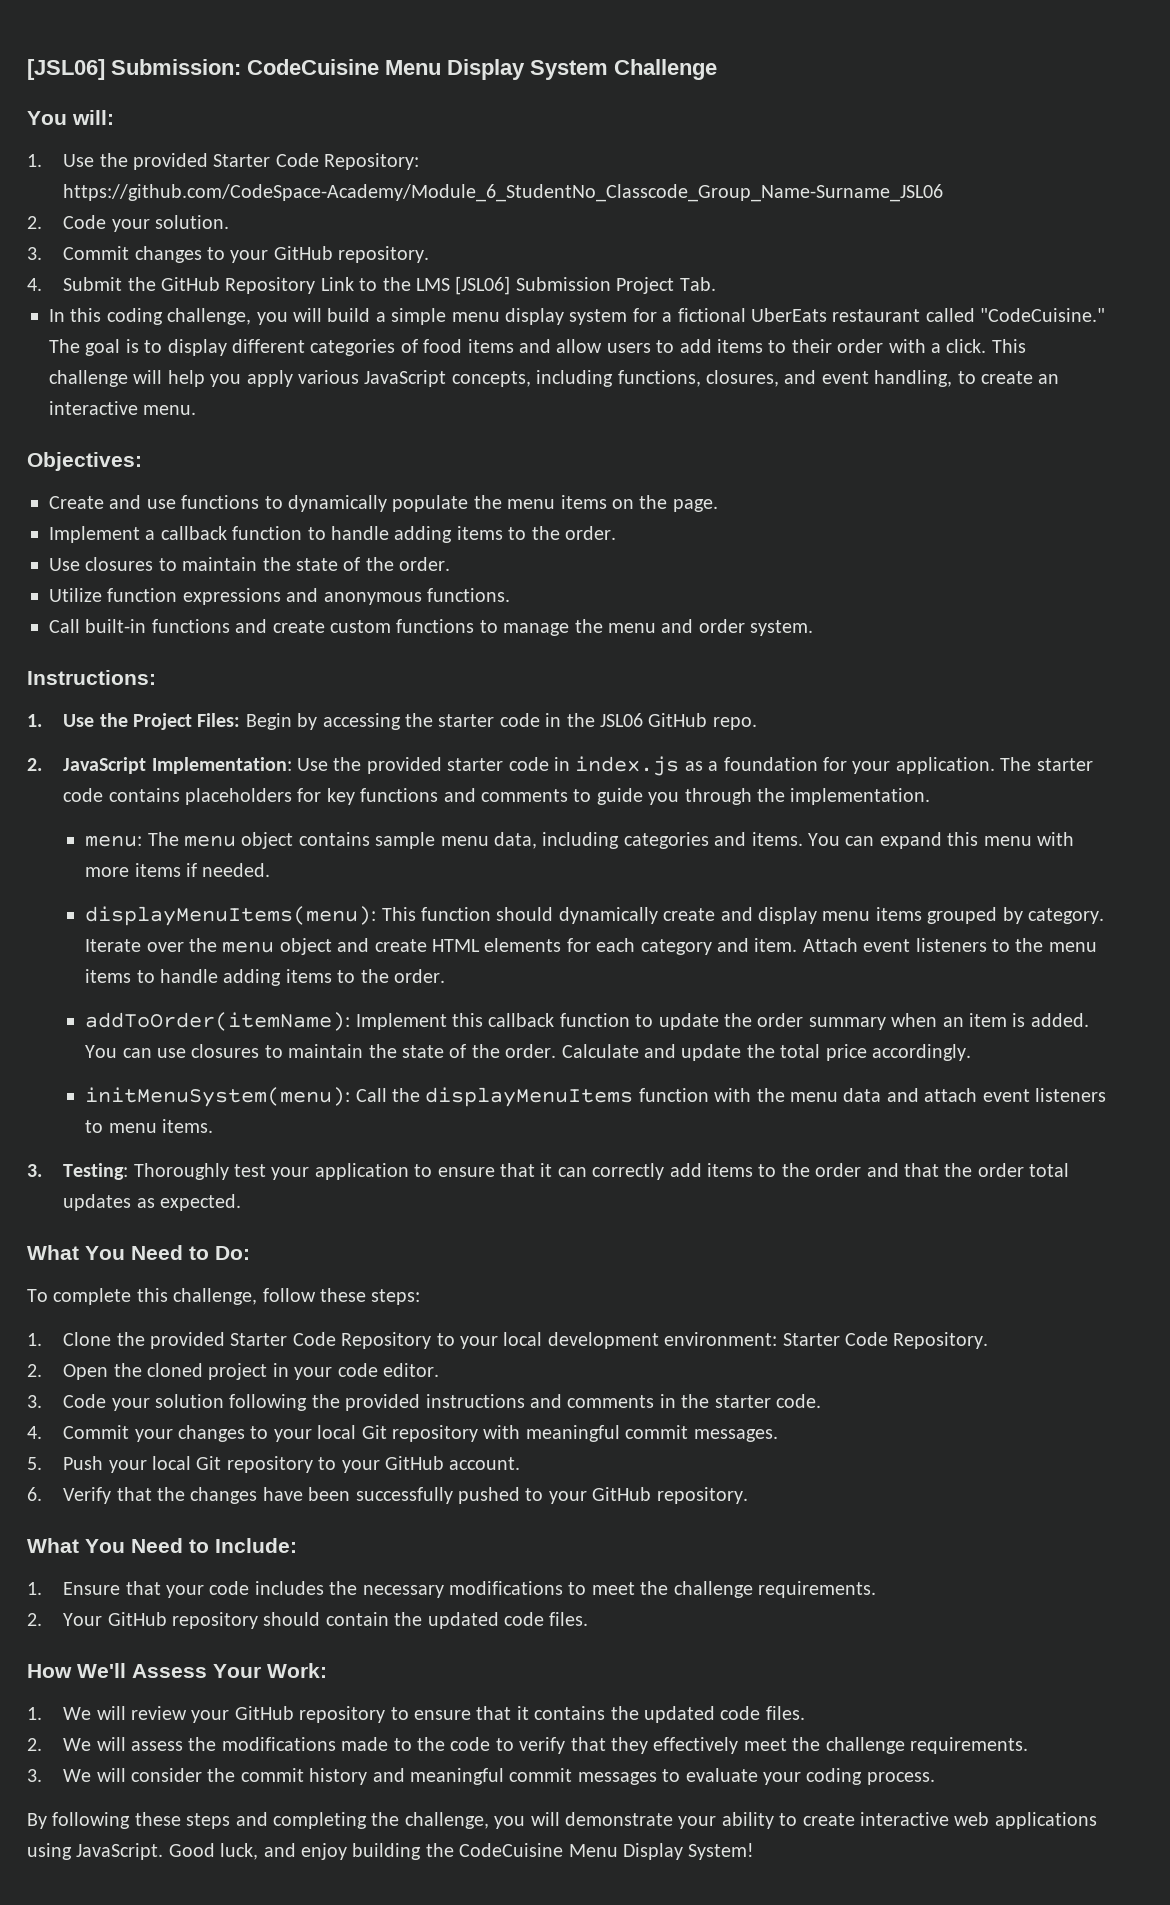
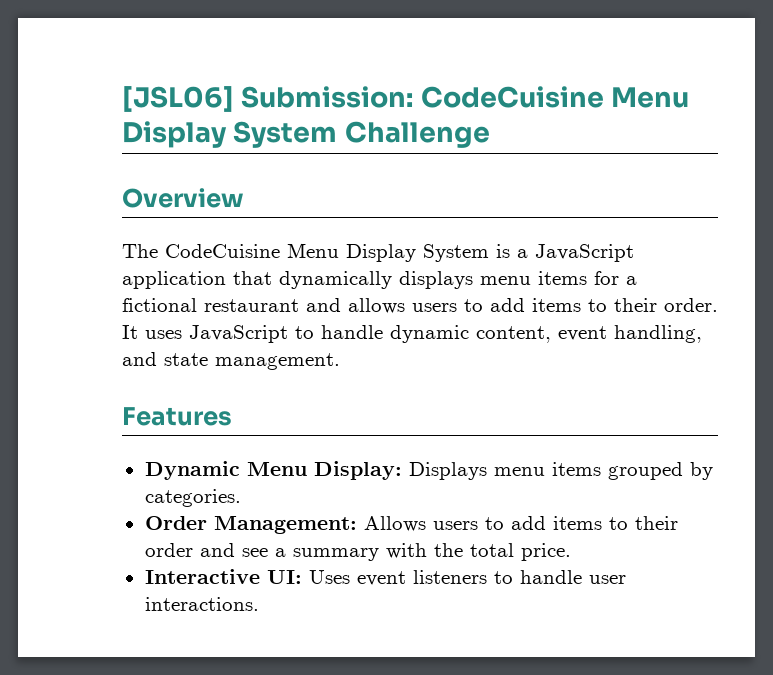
- You will:
- 1. Use the provided Starter Code Repository: https://github.com/CodeSpace-Academy/Module_6_StudentNo_Classcode_Group_Name-Surname_JSL06
- 2. Code your solution.
- 3. Commit changes to your GitHub repository.
- 4. Submit the GitHub Repository Link to the LMS [JSL06] Submission Project Tab.
- In this coding challenge, you will build a simple menu display system for a fictional UberEats restaurant called "CodeCuisine." The goal is to display different categories of food items and allow users to add items to their order with a click. This challenge will help you apply various JavaScript concepts, including functions, closures, and event handling, to create an interactive menu.
- Objectives:
- Create and use functions to dynamically populate the menu items on the page.
- Implement a callback function to handle adding items to the order.
- Use closures to maintain the state of the order.
- Utilize function expressions and anonymous functions.
- Call built-in functions and create custom functions to manage the menu and order system.
- Instructions:
- 1. Use the Project Files: Begin by accessing the starter code in the JSL06 GitHub repo.
- 2. JavaScript Implementation: Use the provided starter code in index.js as a foundation for your application. The starter code contains placeholders for key functions and comments to guide you through the implementation.
- menu: The menu object contains sample menu data, including categories and items. You can expand this menu with more items if needed.
- displayMenuItems(menu): This function should dynamically create and display menu items grouped by category. Iterate over the menu object and create HTML elements for each category and item. Attach event listeners to the menu items to handle adding items to the order.
- addToOrder(itemName): Implement this callback function to update the order summary when an item is added. You can use closures to maintain the state of the order. Calculate and update the total price accordingly.
- initMenuSystem(menu): Call the displayMenuItems function with the menu data and attach event listeners to menu items.
- 3. Testing: Thoroughly test your application to ensure that it can correctly add items to the order and that the order total updates as expected.
- What You Need to Do:
- To complete this challenge, follow these steps:
- 1. Clone the provided Starter Code Repository to your local development environment: Starter Code Repository.
- 2. Open the cloned project in your code editor.
- 3. Code your solution following the provided instructions and comments in the starter code.
- 4. Commit your changes to your local Git repository with meaningful commit messages.
- 5. Push your local Git repository to your GitHub account.
- 6. Verify that the changes have been successfully pushed to your GitHub repository.
- What You Need to Include:
- 1. Ensure that your code includes the necessary modifications to meet the challenge requirements.
- 2. Your GitHub repository should contain the updated code files.
- How We'll Assess Your Work:
- 1. We will review your GitHub repository to ensure that it contains the updated code files.
- 2. We will assess the modifications made to the code to verify that they effectively meet the challenge requirements.
- 3. We will consider the commit history and meaningful commit messages to evaluate your coding process.
- By following these steps and completing the challenge, you will demonstrate your ability to create interactive web applications using JavaScript. Good luck, and enjoy building the CodeCuisine Menu Display System!
+ Overview
+ The CodeCuisine Menu Display System is a JavaScript application that dynamically displays menu items for a fictional restaurant and allows users to add items to their order. It uses JavaScript to handle dynamic content, event handling, and state management.
+ Features
+ Dynamic Menu Display: Displays menu items grouped by categories.
+ Order Management: Allows users to add items to their order and see a summary with the total price.
+ Interactive UI: Uses event listeners to handle user interactions.

